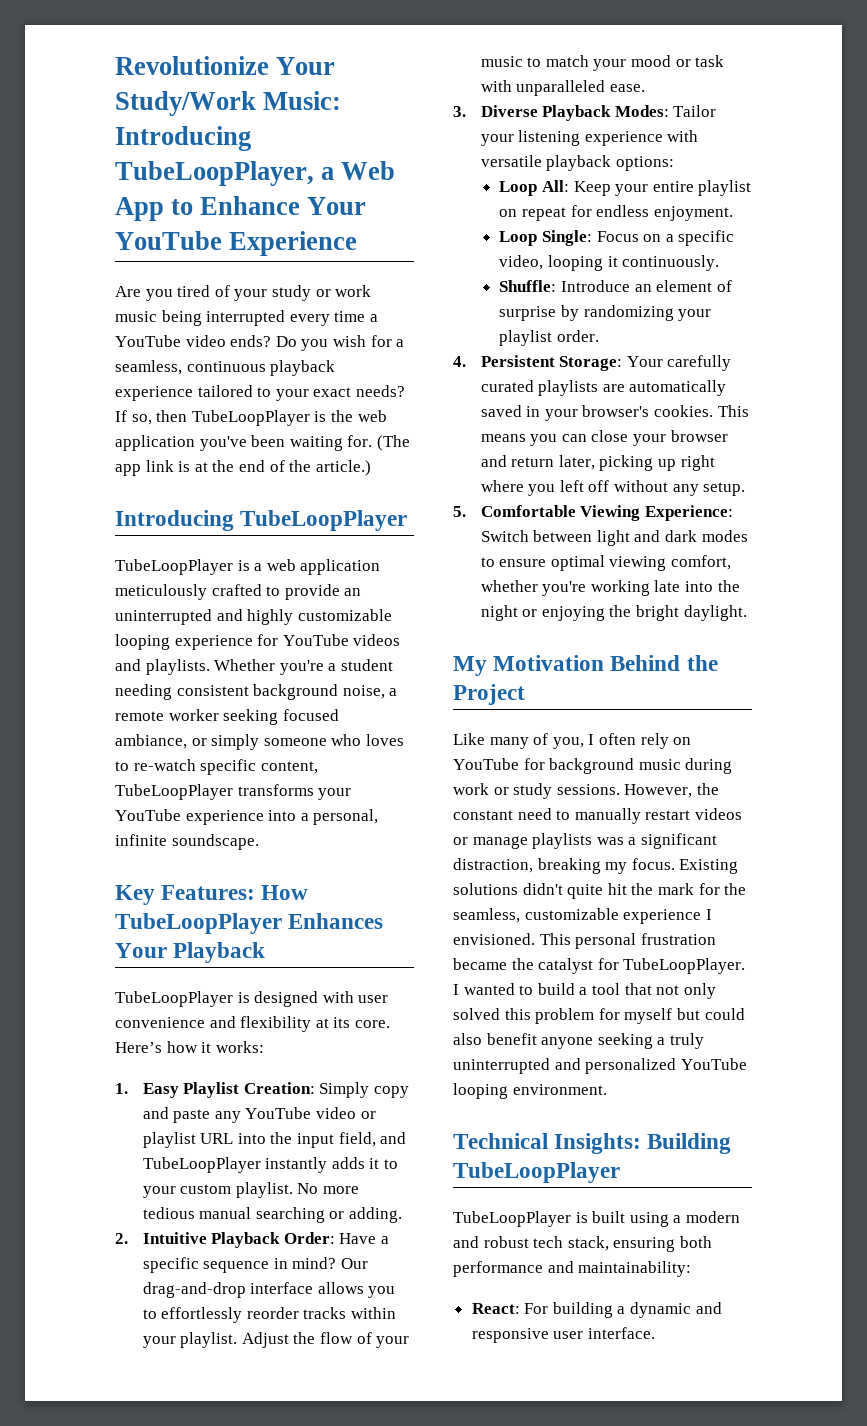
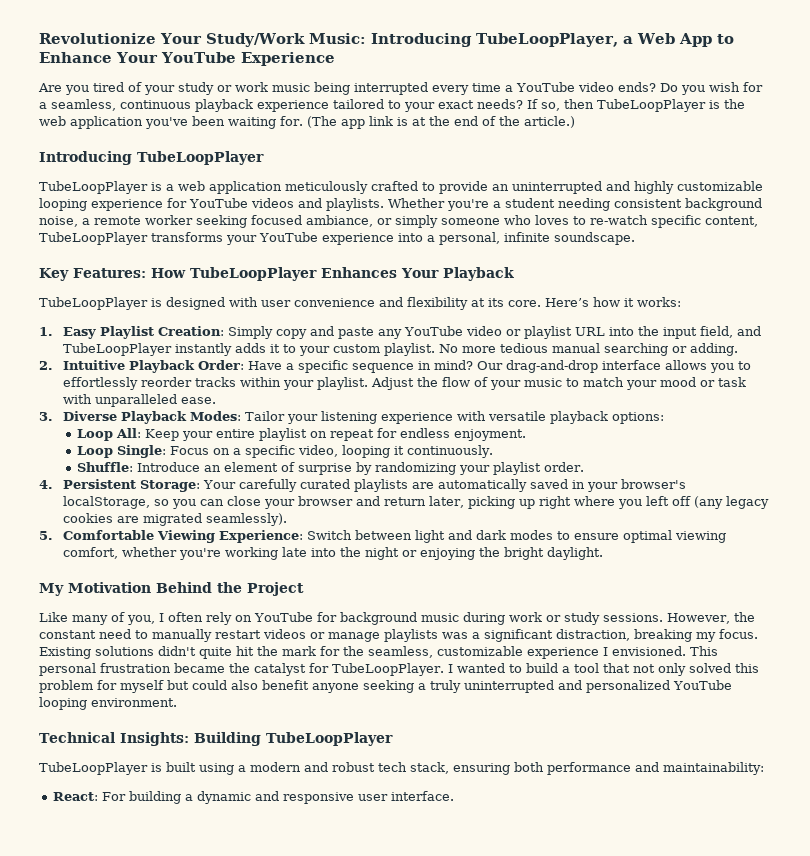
- 4. Persistent Storage: Your carefully curated playlists are automatically saved in your browser's cookies. This means you can close your browser and return later, picking up right where you left off without any setup.
+ 4. Persistent Storage: Your carefully curated playlists are automatically saved in your browser's localStorage, so you can close your browser and return later, picking up right where you left off (any legacy cookies are migrated seamlessly).

